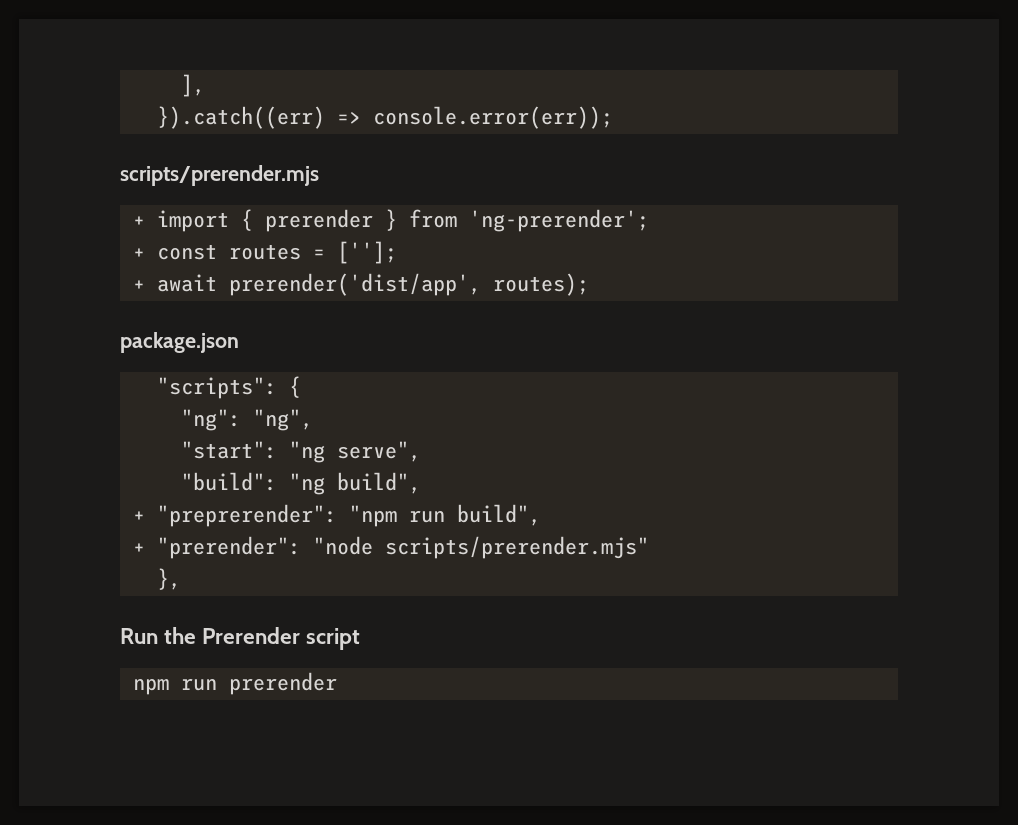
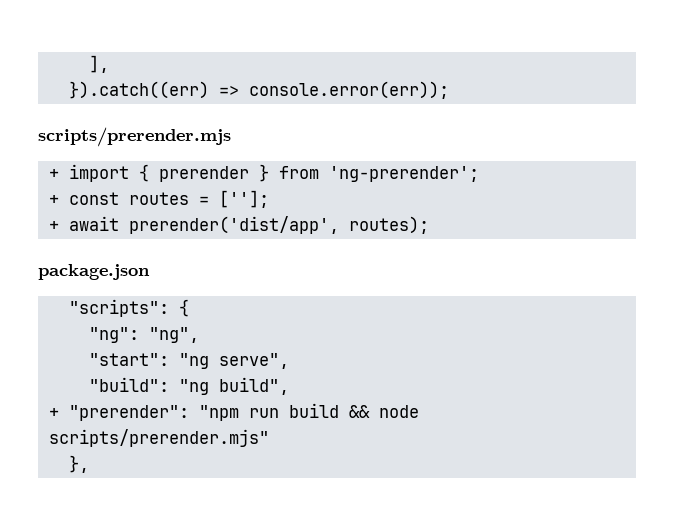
- + "preprerender": "npm run build",
- + "prerender": "node scripts/prerender.mjs"
+ + "prerender": "npm run build && node scripts/prerender.mjs"
  },
- Run the Prerender script
- npm run prerender

